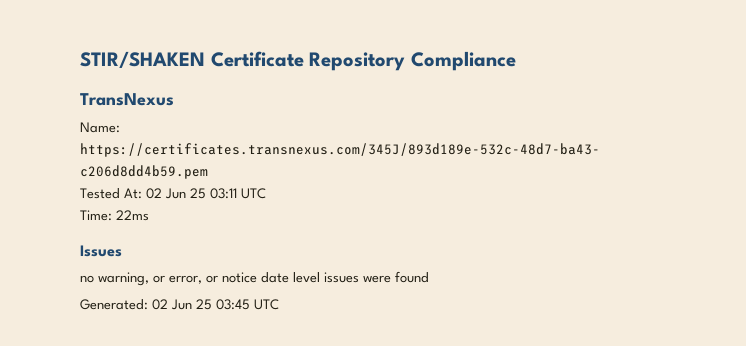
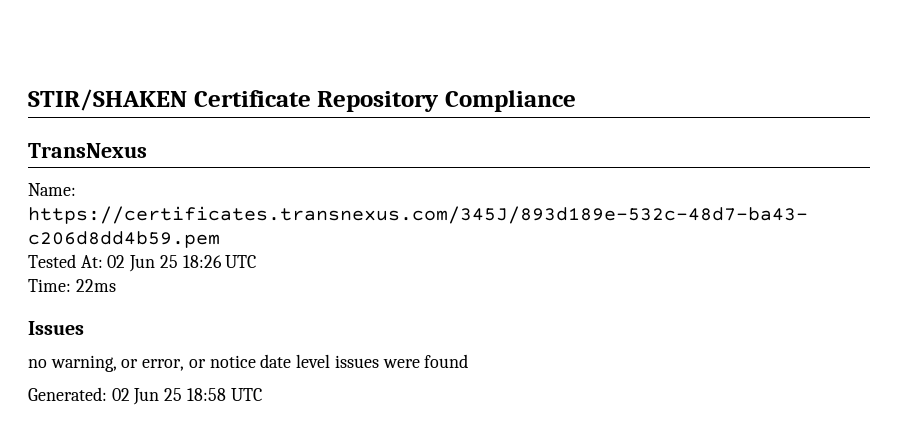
- Tested At: 02 Jun 25 03:11 UTC
+ Tested At: 02 Jun 25 18:26 UTC
- Generated: 02 Jun 25 03:45 UTC
+ Generated: 02 Jun 25 18:58 UTC

